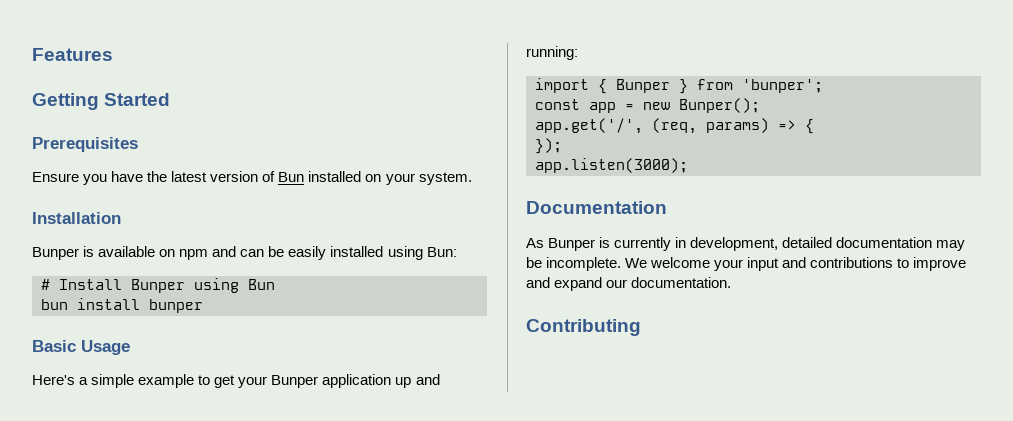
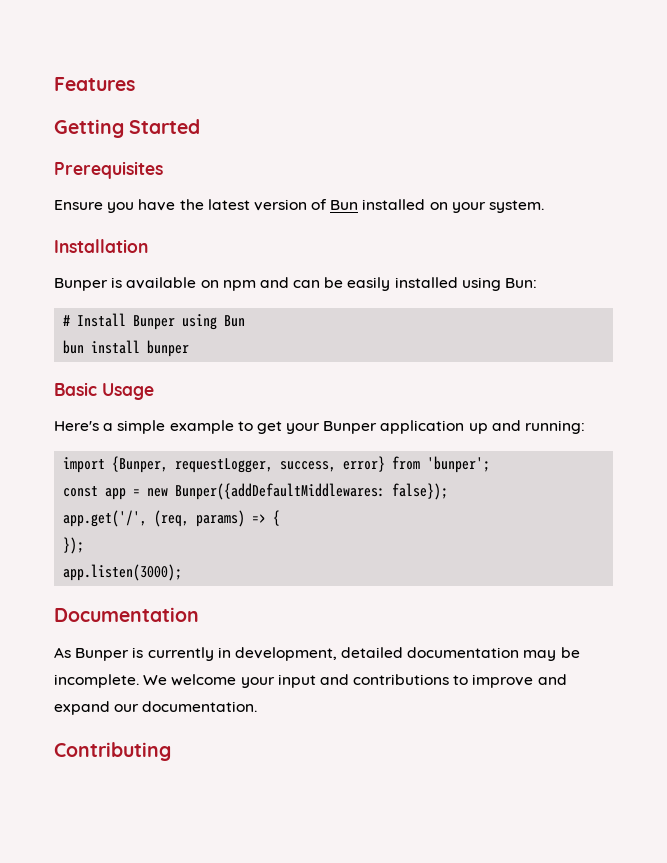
- import { Bunper } from 'bunper';
+ import {Bunper, requestLogger, success, error} from 'bunper';
- const app = new Bunper();
+ const app = new Bunper({addDefaultMiddlewares: false});

